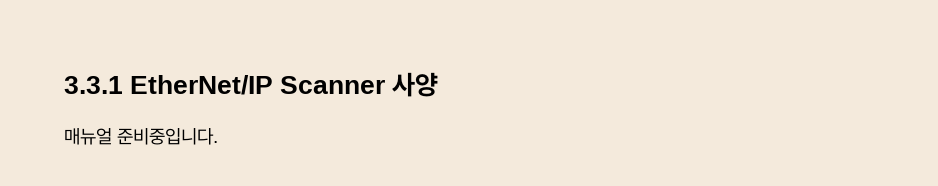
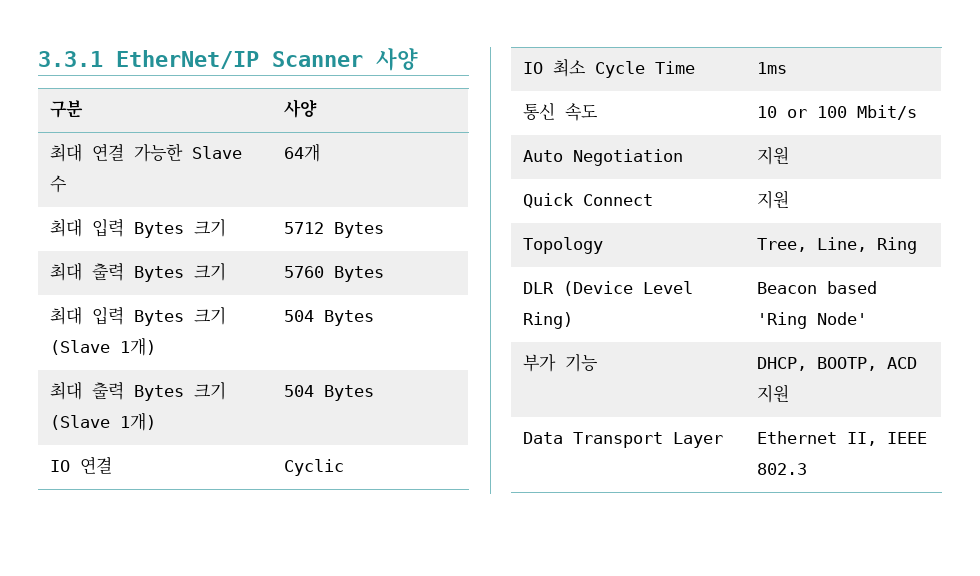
- 매뉴얼 준비중입니다.
+ 구분 | 사양
+ 최대 연결 가능한 Slave 수 | 64개
+ 최대 입력 Bytes 크기 | 5712 Bytes
+ 최대 출력 Bytes 크기 | 5760 Bytes
+ 최대 입력 Bytes 크기 (Slave 1개) | 504 Bytes
+ 최대 출력 Bytes 크기 (Slave 1개) | 504 Bytes
+ IO 연결 | Cyclic
+ IO 최소 Cycle Time | 1ms
+ 통신 속도 | 10 or 100 Mbit/s
+ Auto Negotiation | 지원
+ Quick Connect | 지원
+ Topology | Tree, Line, Ring
+ DLR (Device Level Ring) | Beacon based 'Ring Node'
+ 부가 기능 | DHCP, BOOTP, ACD 지원
+ Data Transport Layer | Ethernet II, IEEE 802.3

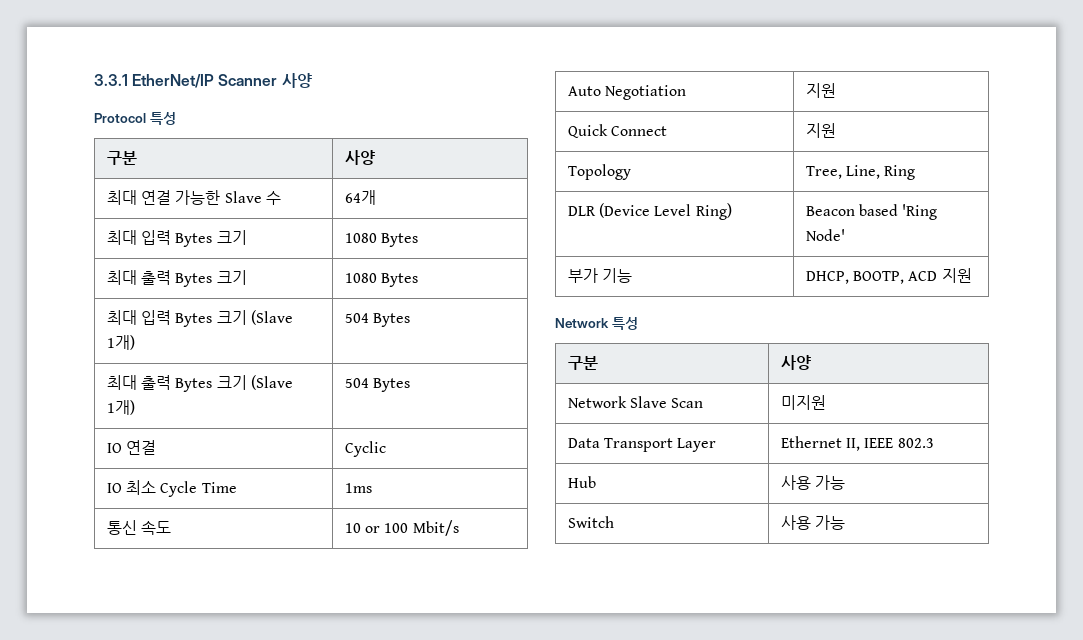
+ Protocol 특성
- 최대 입력 Bytes 크기 | 5712 Bytes
+ 최대 입력 Bytes 크기 | 1080 Bytes
- 최대 출력 Bytes 크기 | 5760 Bytes
+ 최대 출력 Bytes 크기 | 1080 Bytes
+ Network 특성
+ 구분 | 사양
+ Network Slave Scan | 미지원
+ Hub | 사용 가능
+ Switch | 사용 가능

